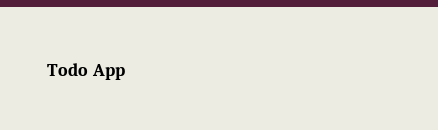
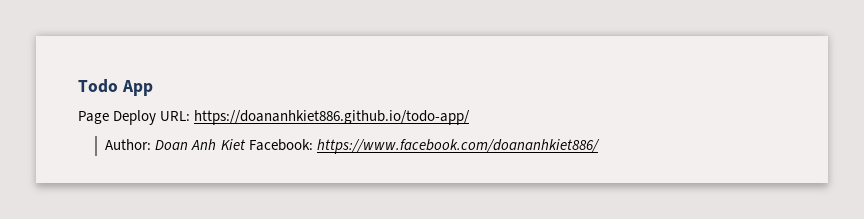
+ Page Deploy URL: https://doananhkiet886.github.io/todo-app/
+ Author: Doan Anh Kiet Facebook: https://www.facebook.com/doananhkiet886/

